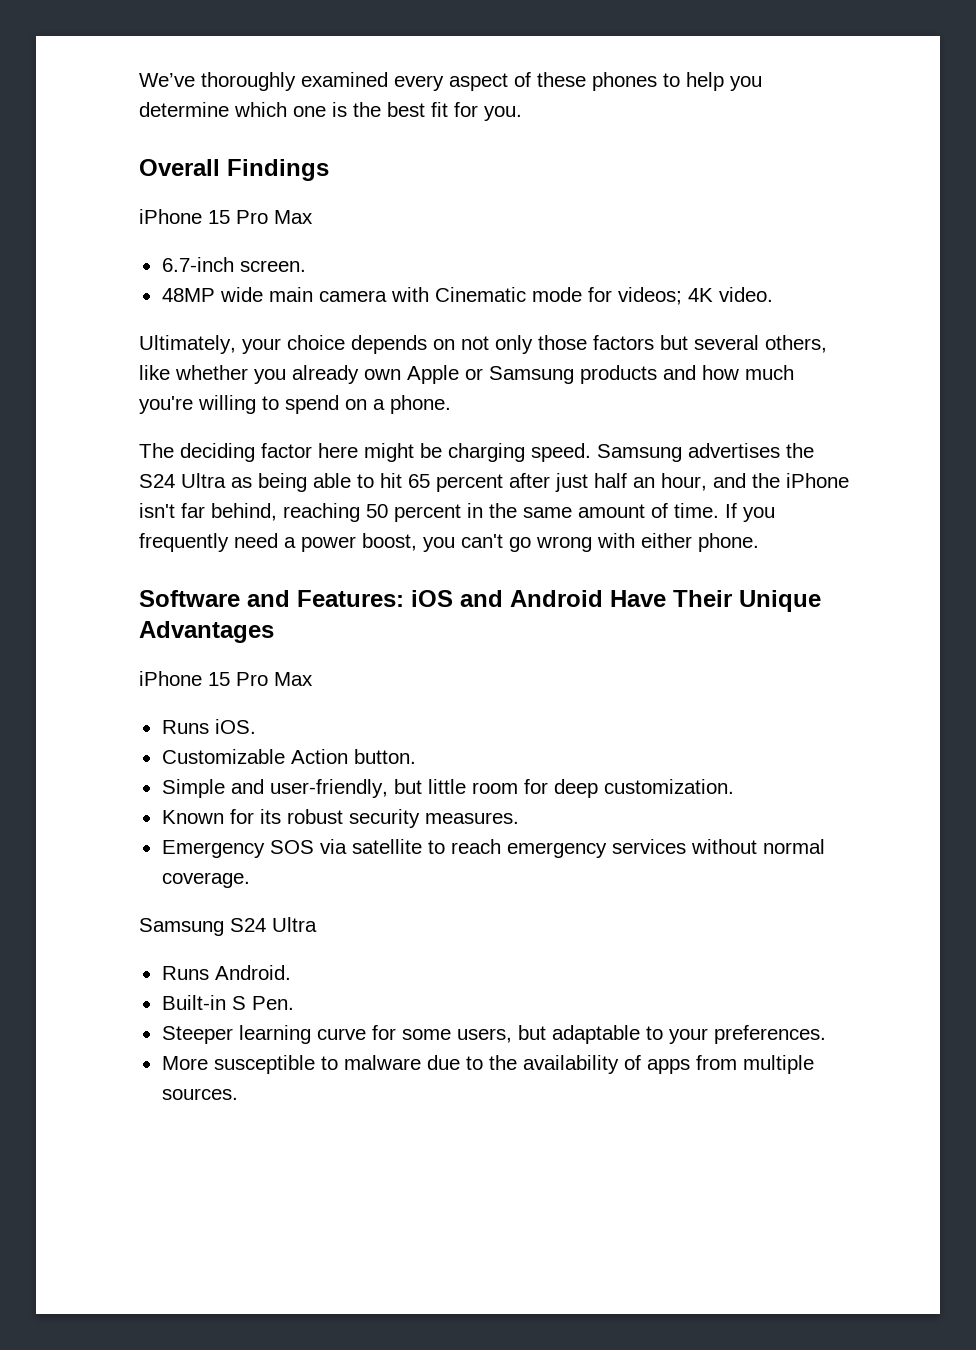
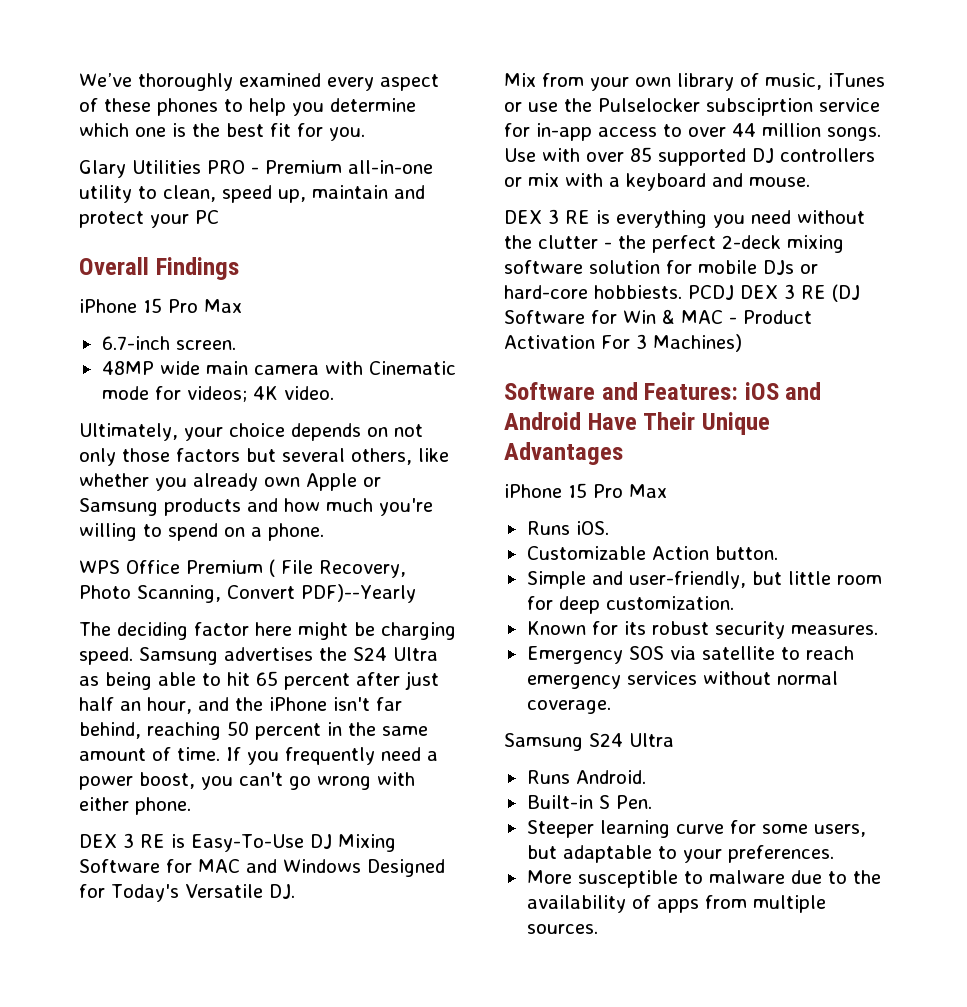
+ Glary Utilities PRO - Premium all-in-one utility to clean, speed up, maintain and protect your PC
+ WPS Office Premium ( File Recovery, Photo Scanning, Convert PDF)--Yearly
+ DEX 3 RE is Easy-To-Use DJ Mixing Software for MAC and Windows Designed for Today's Versatile DJ.
+ Mix from your own library of music, iTunes or use the Pulselocker subsciprtion service for in-app access to over 44 million songs. Use with over 85 supported DJ controllers or mix with a keyboard and mouse.
+ DEX 3 RE is everything you need without the clutter - the perfect 2-deck mixing software solution for mobile DJs or hard-core hobbiests. PCDJ DEX 3 RE (DJ Software for Win & MAC - Product Activation For 3 Machines)

